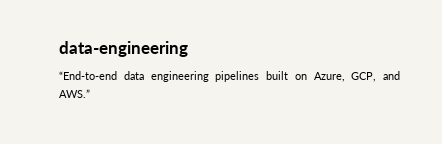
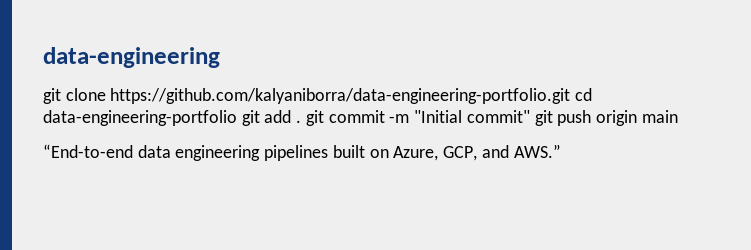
+ git clone https://github.com/kalyaniborra/data-engineering-portfolio.git cd data-engineering-portfolio git add . git commit -m "Initial commit" git push origin main

